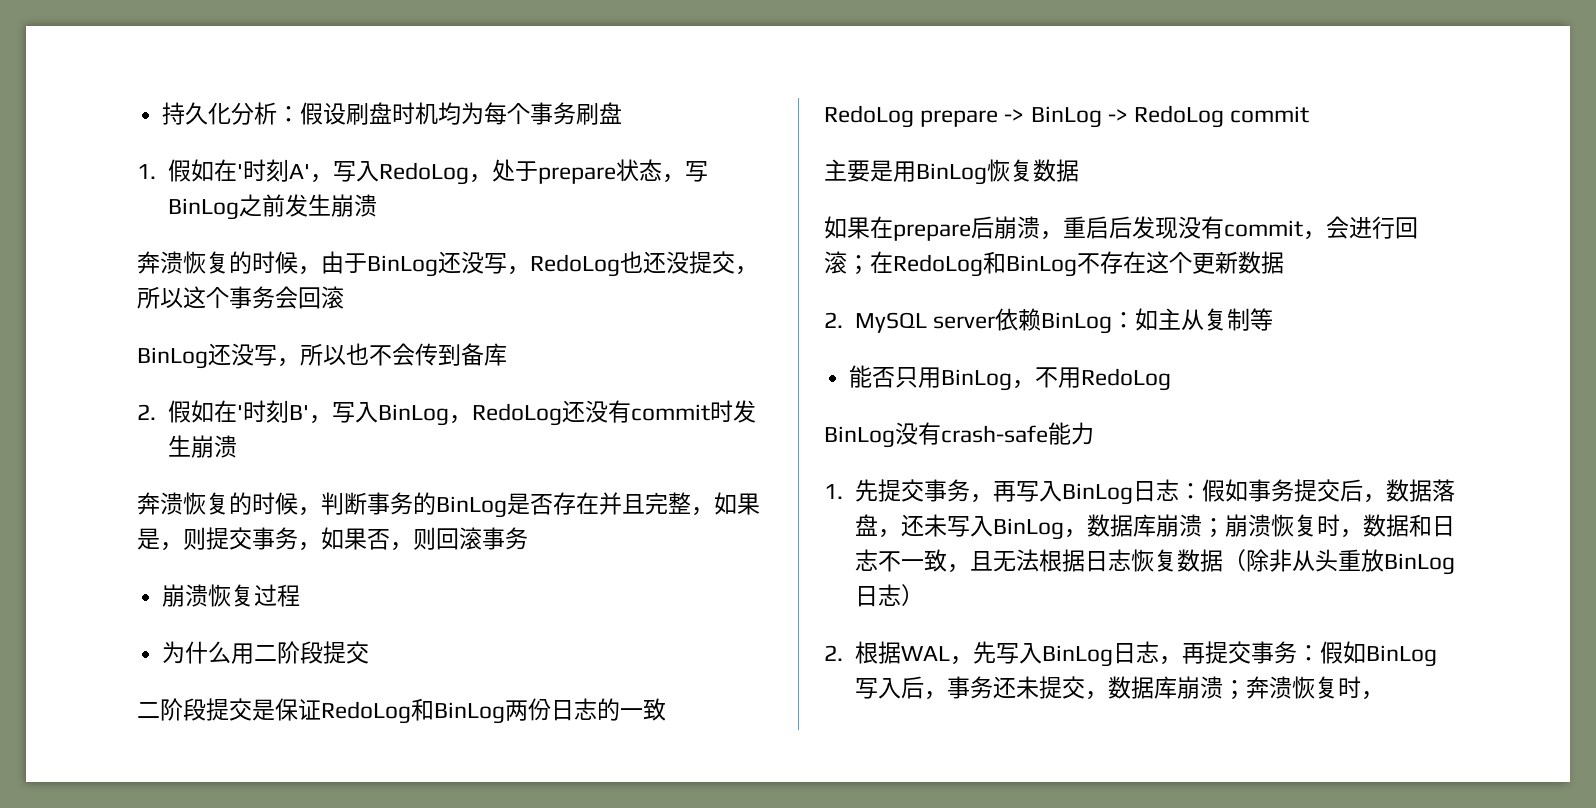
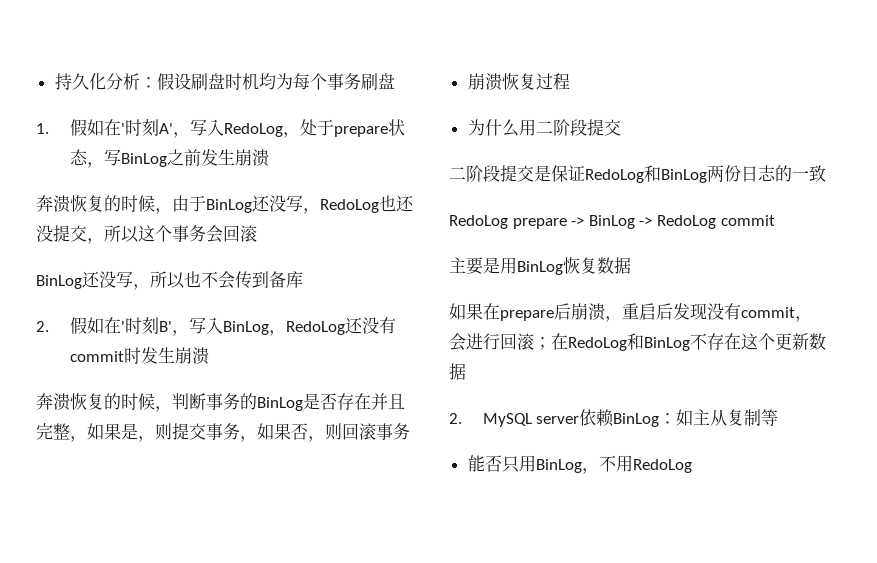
- BinLog没有crash-safe能力
- 1.先提交事务，再写入BinLog日志：假如事务提交后，数据落盘，还未写入BinLog，数据库崩溃；崩溃恢复时，数据和日志不一致，且无法根据日志恢复数据（除非从头重放BinLog日志）
- 2.根据WAL，先写入BinLog日志，再提交事务：假如BinLog写入后，事务还未提交，数据库崩溃；奔溃恢复时，

